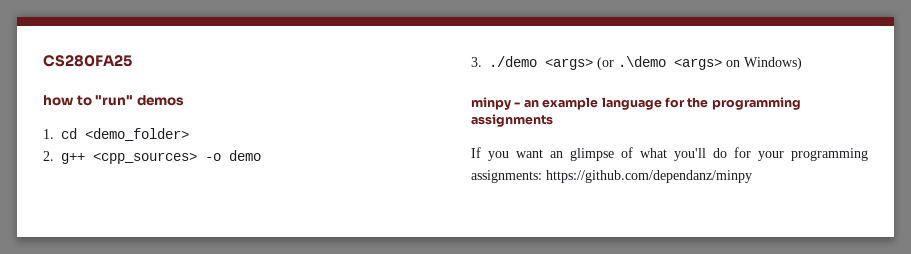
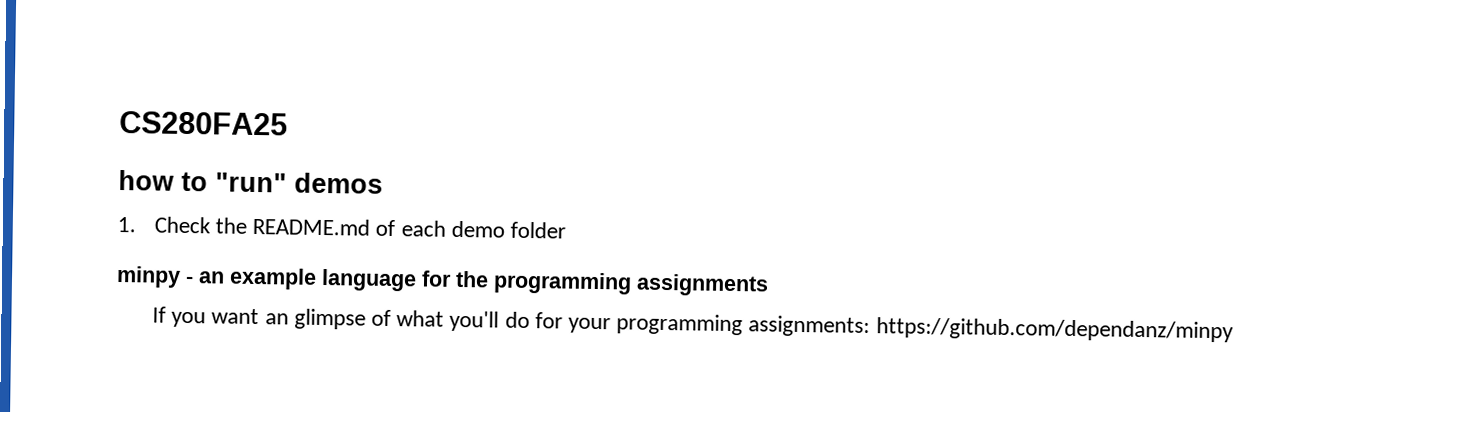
- 1. cd <demo_folder>
- 2. g++ <cpp_sources> -o demo
- 3. ./demo <args> (or .\demo <args> on Windows)
+ 1. Check the README.md of each demo folder

